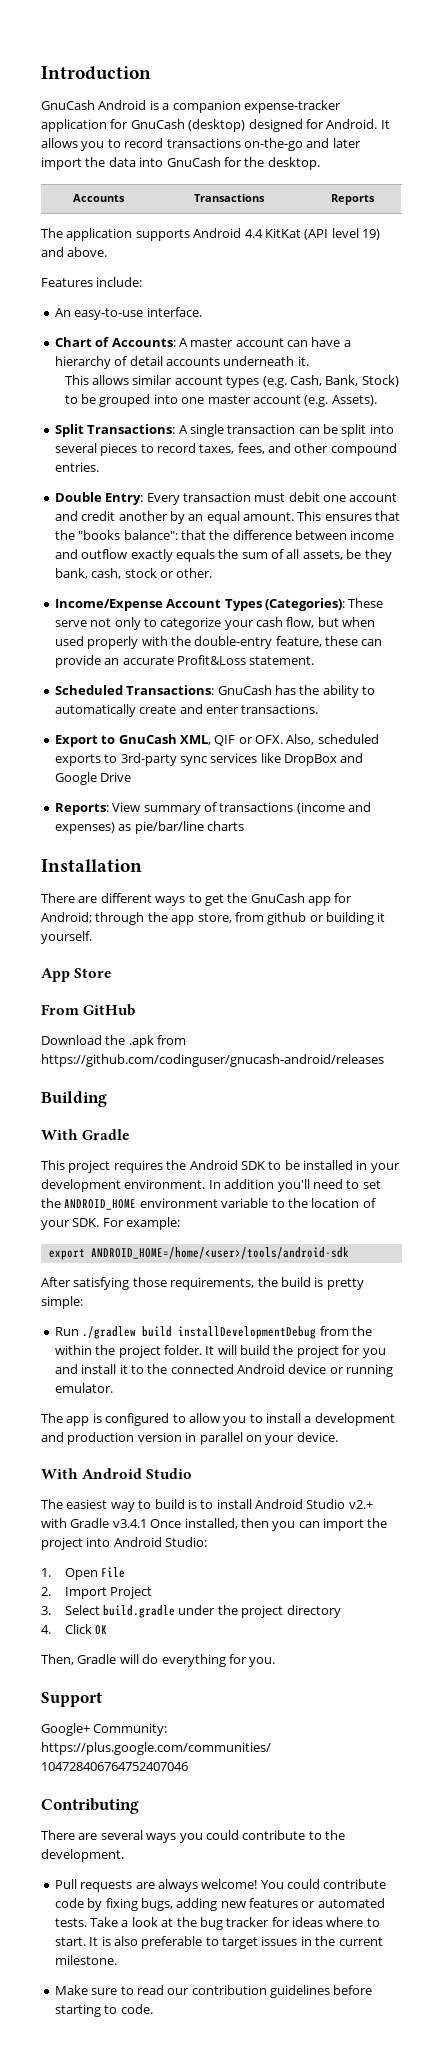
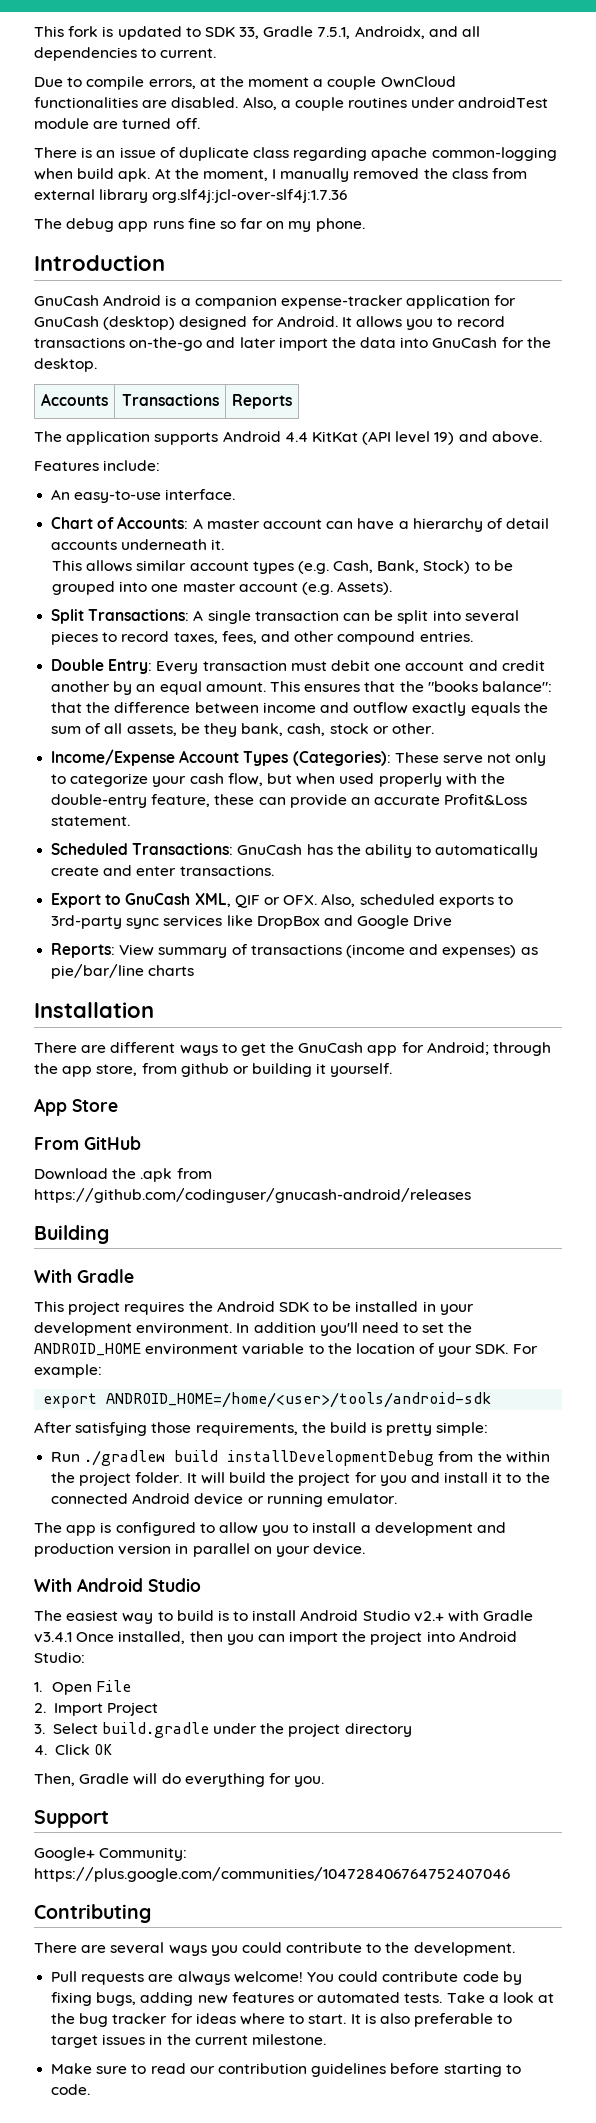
+ This fork is updated to SDK 33, Gradle 7.5.1, Androidx, and all dependencies to current.
+ Due to compile errors, at the moment a couple OwnCloud functionalities are disabled. Also, a couple routines under androidTest module are turned off.
+ There is an issue of duplicate class regarding apache common-logging when build apk. At the moment, I manually removed the class from external library org.slf4j:jcl-over-slf4j:1.7.36
+ The debug app runs fine so far on my phone.

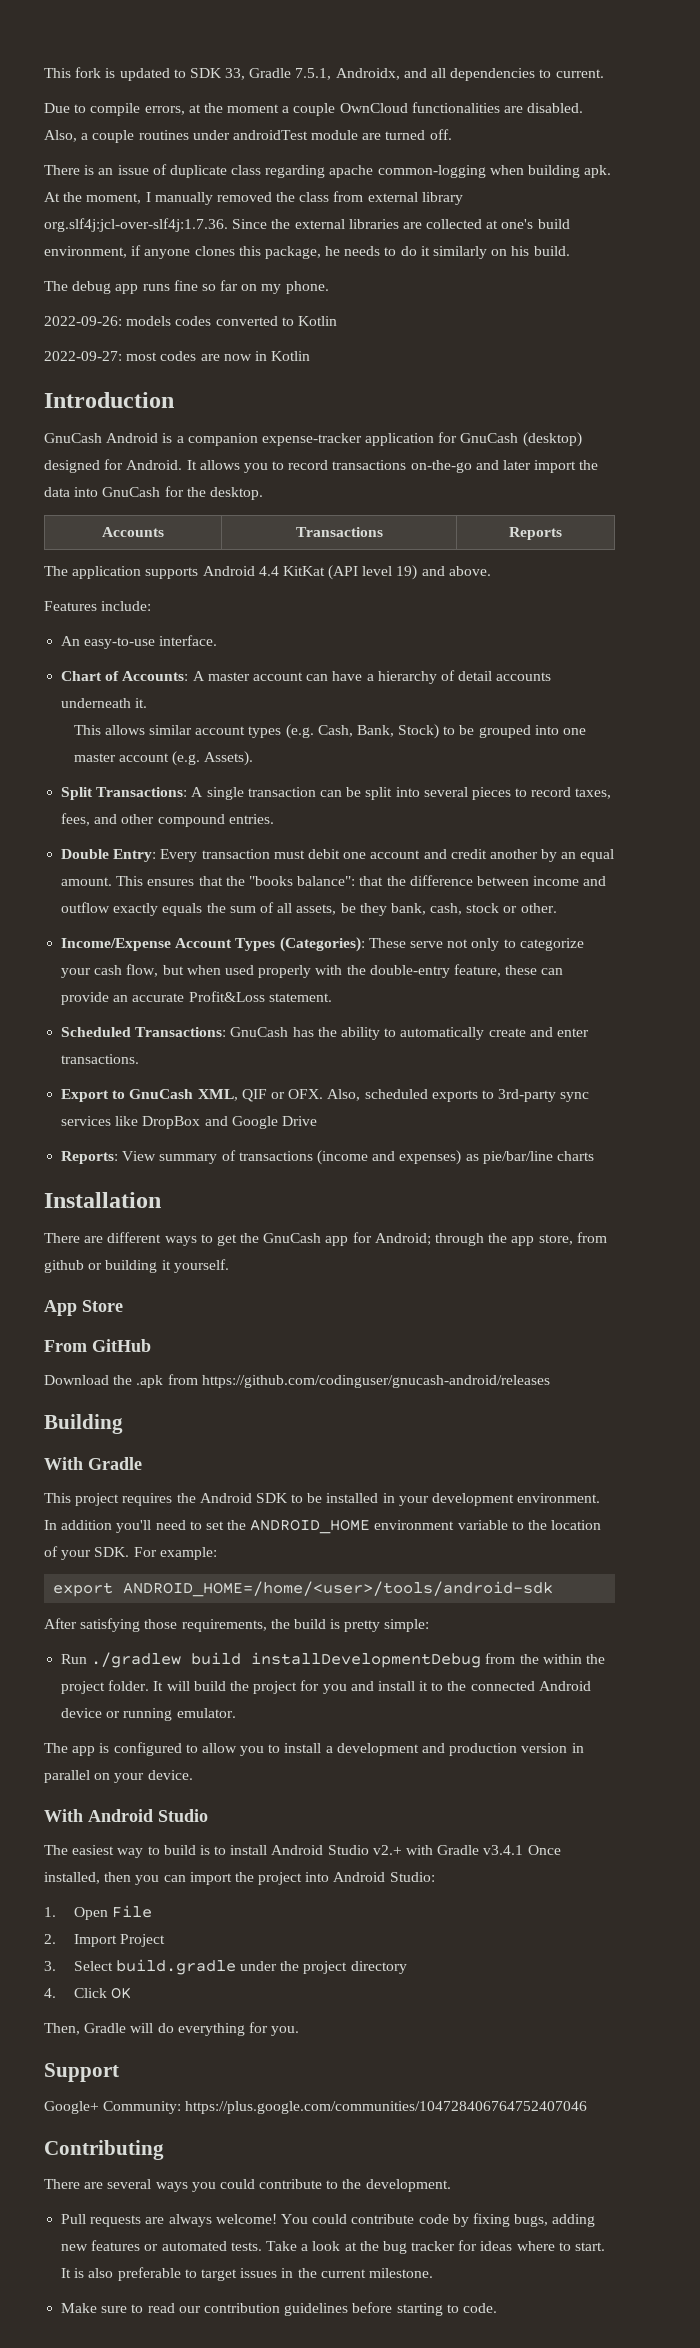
- There is an issue of duplicate class regarding apache common-logging when build apk.
+ There is an issue of duplicate class regarding apache common-logging when building apk.
- At the moment, I manually removed the class from external library org.slf4j:jcl-over-slf4j:1.7.36
+ At the moment, I manually removed the class from external library org.slf4j:jcl-over-slf4j:1.7.36. Since the external libraries are collected at one's build environment, if anyone clones this package, he needs to do it similarly on his build.
+ 2022-09-26: models codes converted to Kotlin
+ 2022-09-27: most codes are now in Kotlin

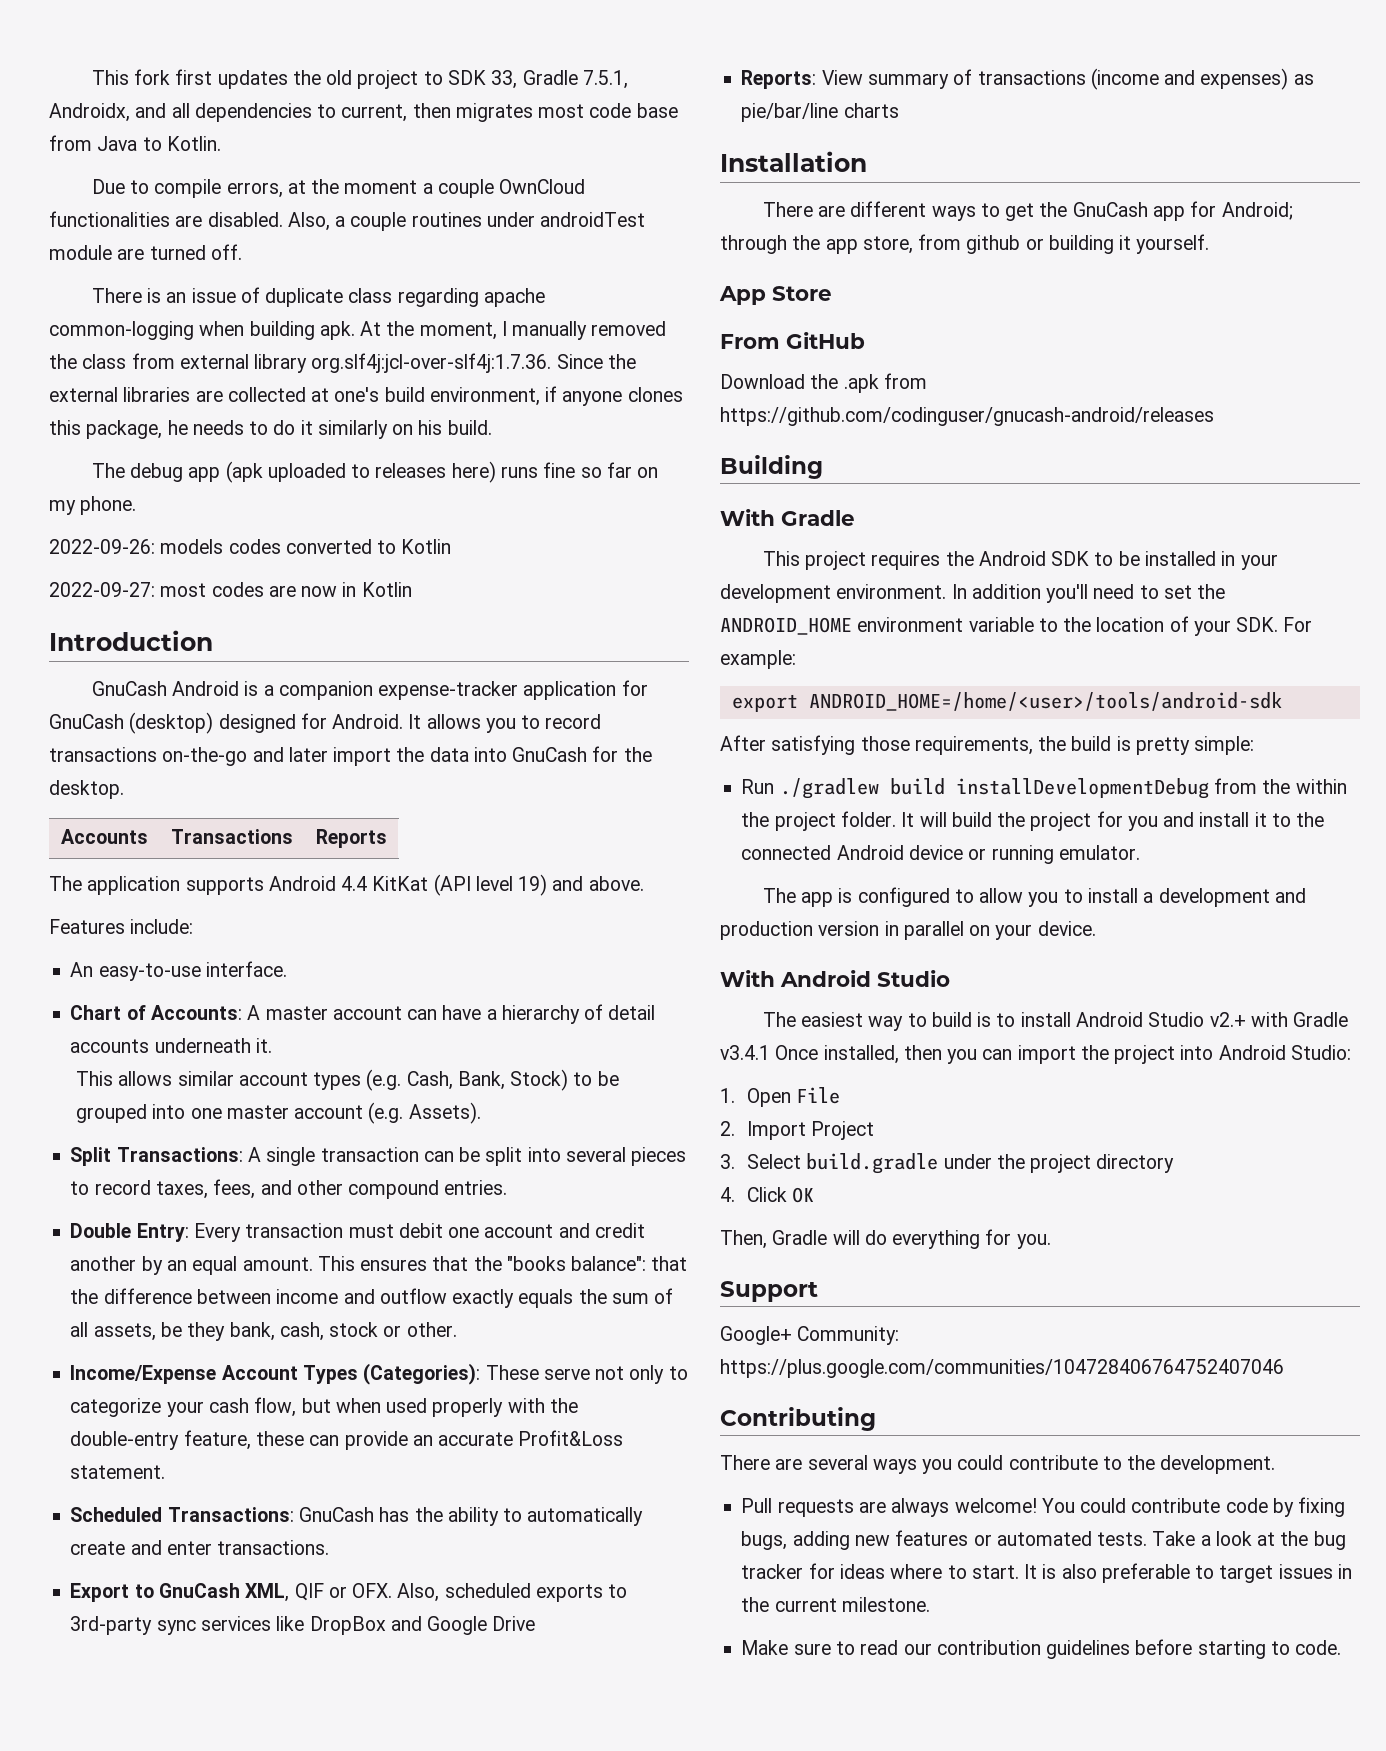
- This fork is updated to SDK 33, Gradle 7.5.1, Androidx, and all dependencies to current.
+ This fork first updates the old project to SDK 33, Gradle 7.5.1, Androidx, and all dependencies to current, then migrates most code base from Java to Kotlin.
- The debug app runs fine so far on my phone.
+ The debug app (apk uploaded to releases here) runs fine so far on my phone.

